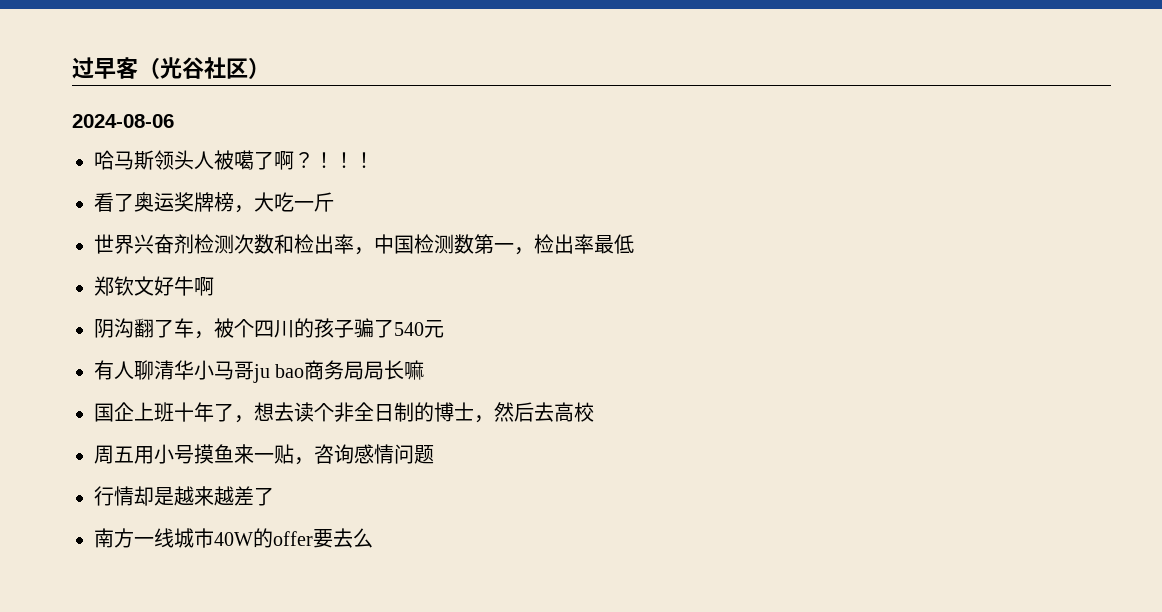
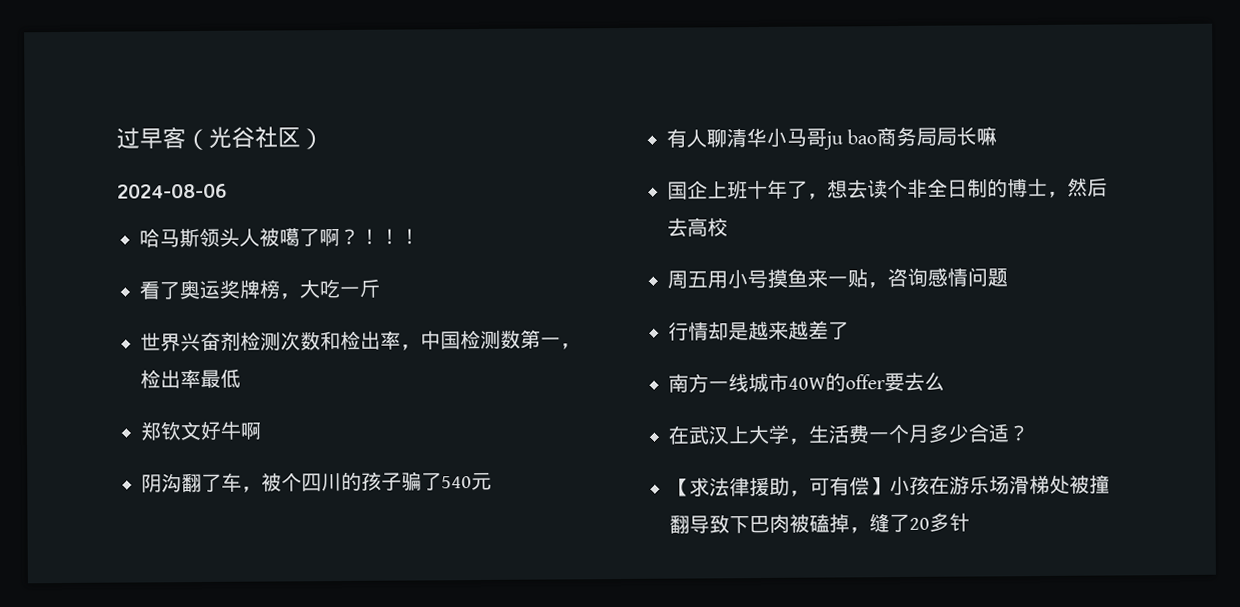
+ 在武汉上大学，生活费一个月多少合适？
+ 【求法律援助，可有偿】小孩在游乐场滑梯处被撞翻导致下巴肉被磕掉，缝了20多针

